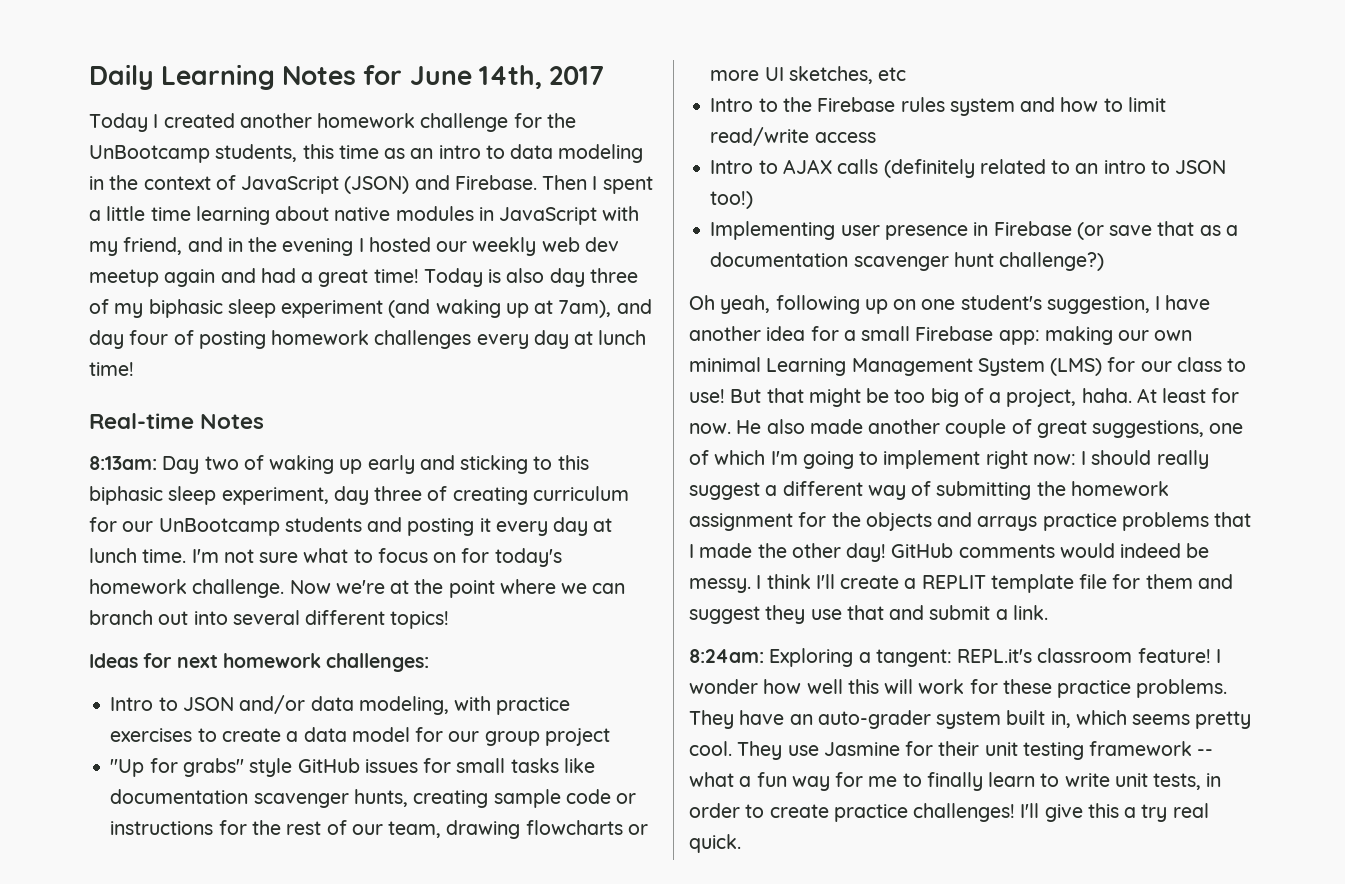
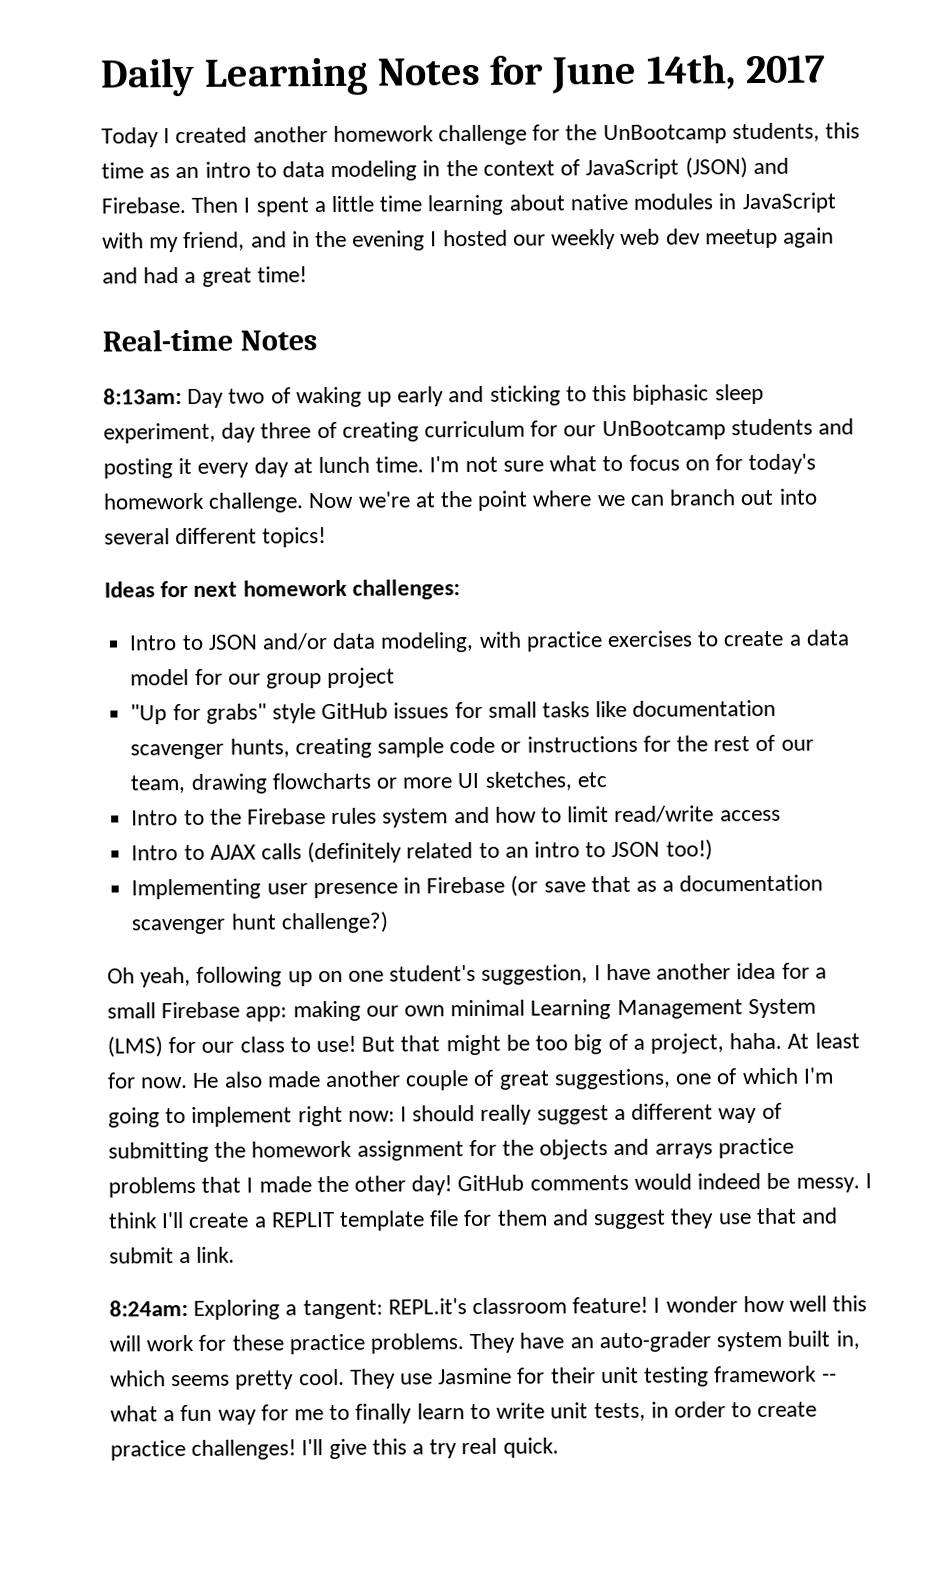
- Today is also day three of my biphasic sleep experiment (and waking up at 7am), and day four of posting homework challenges every day at lunch time!

